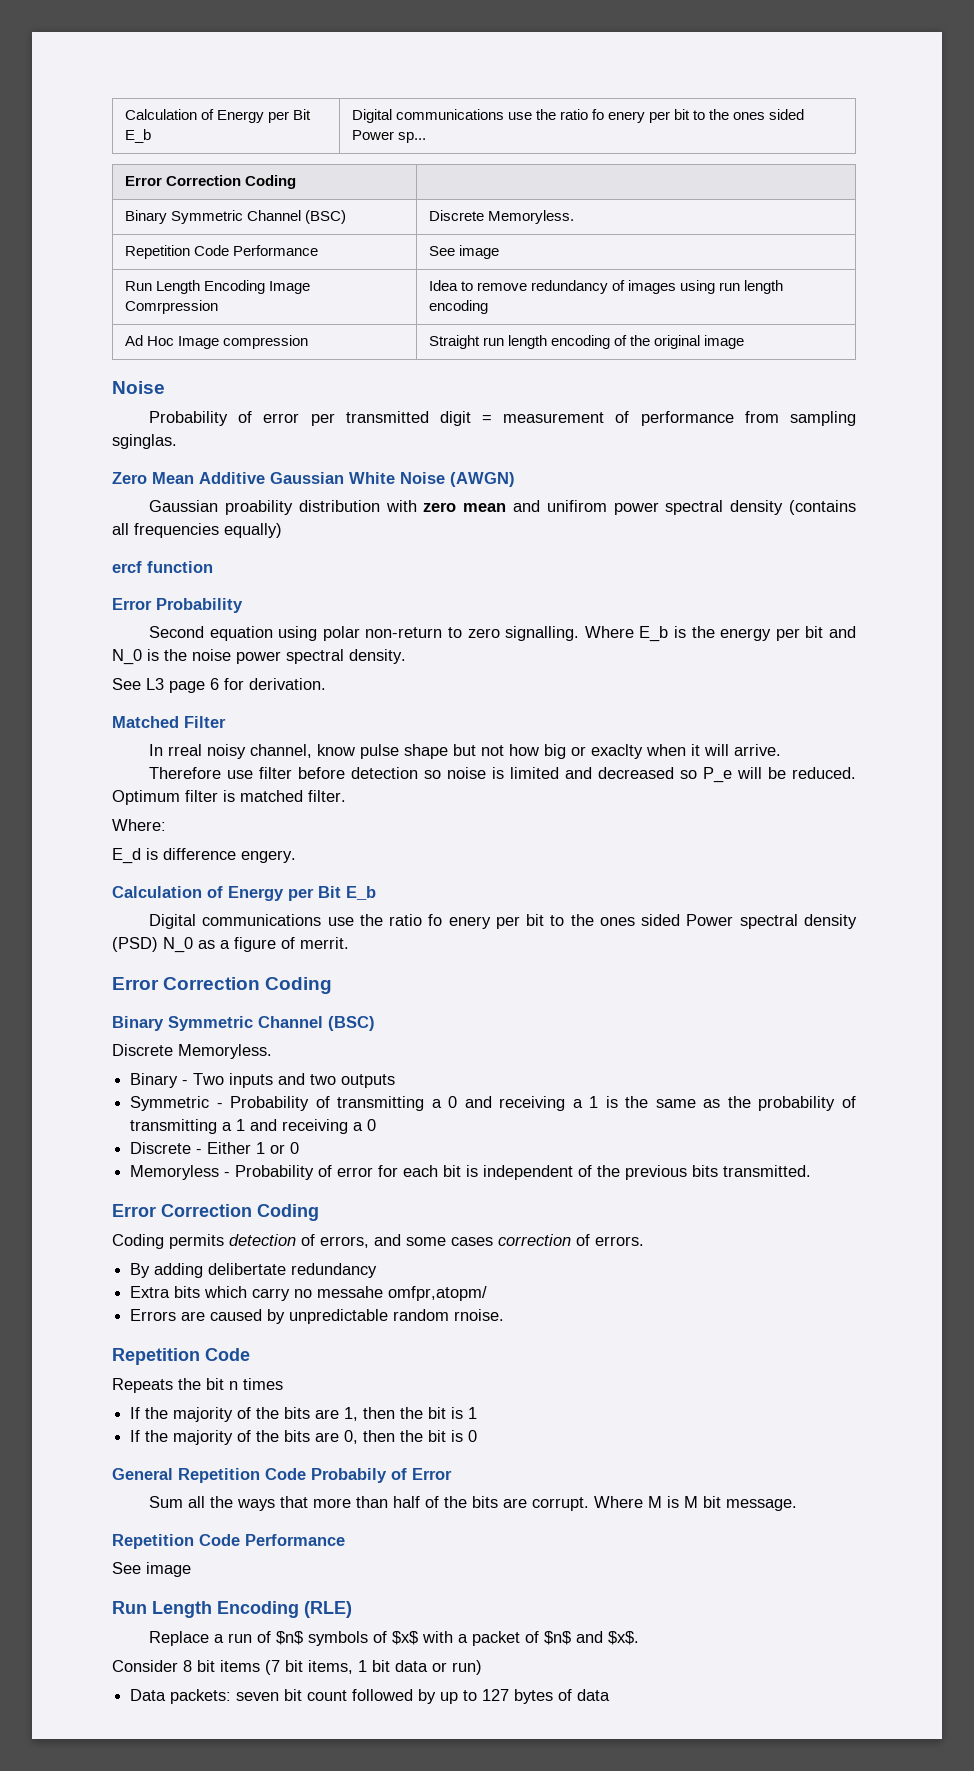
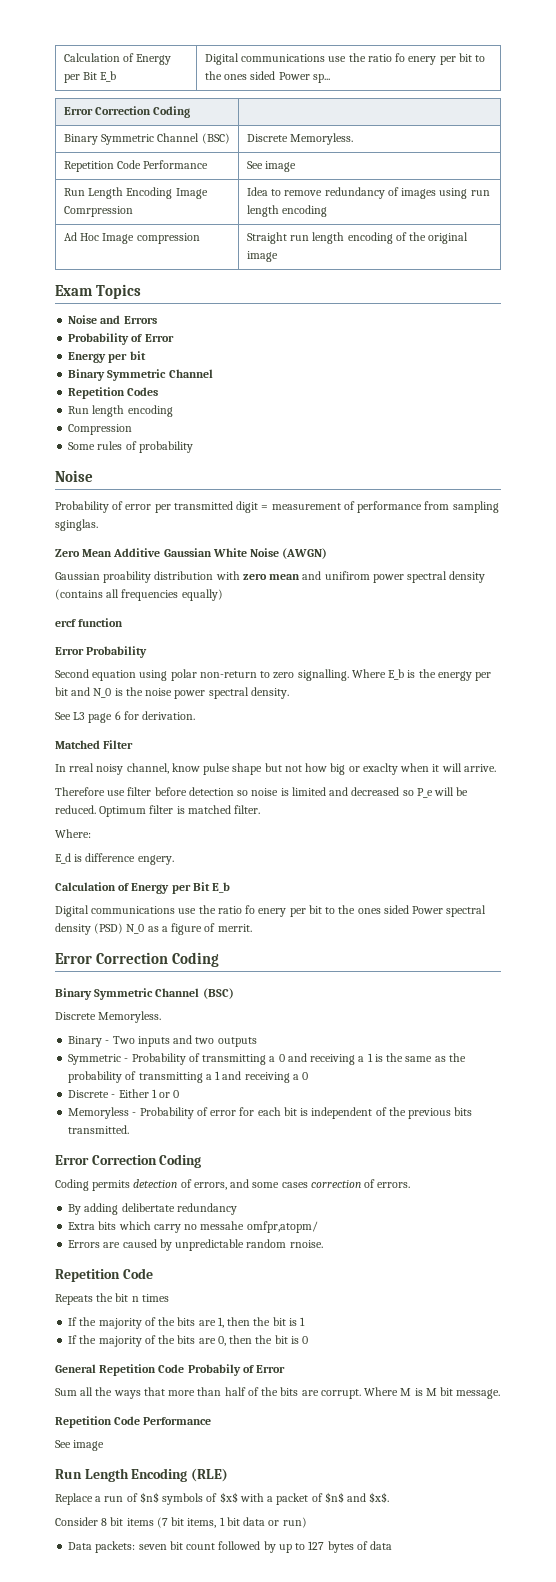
+ Exam Topics
+ Noise and Errors
+ Probability of Error
+ Energy per bit
+ Binary Symmetric Channel
+ Repetition Codes
+ Run length encoding
+ Compression
+ Some rules of probability

